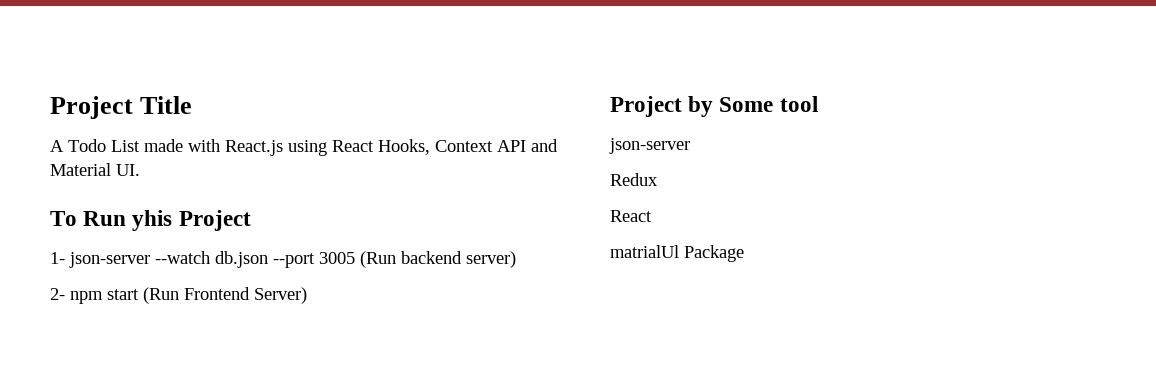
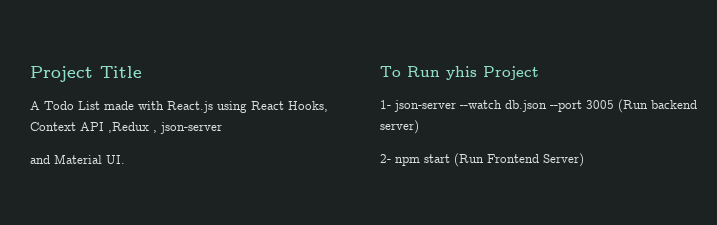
- A Todo List made with React.js using React Hooks, Context API and Material UI.
+ A Todo List made with React.js using React Hooks, Context API ,Redux , json-server
+ and Material UI.
- Project by Some tool
- json-server
- Redux
- React
- matrialUl Package

